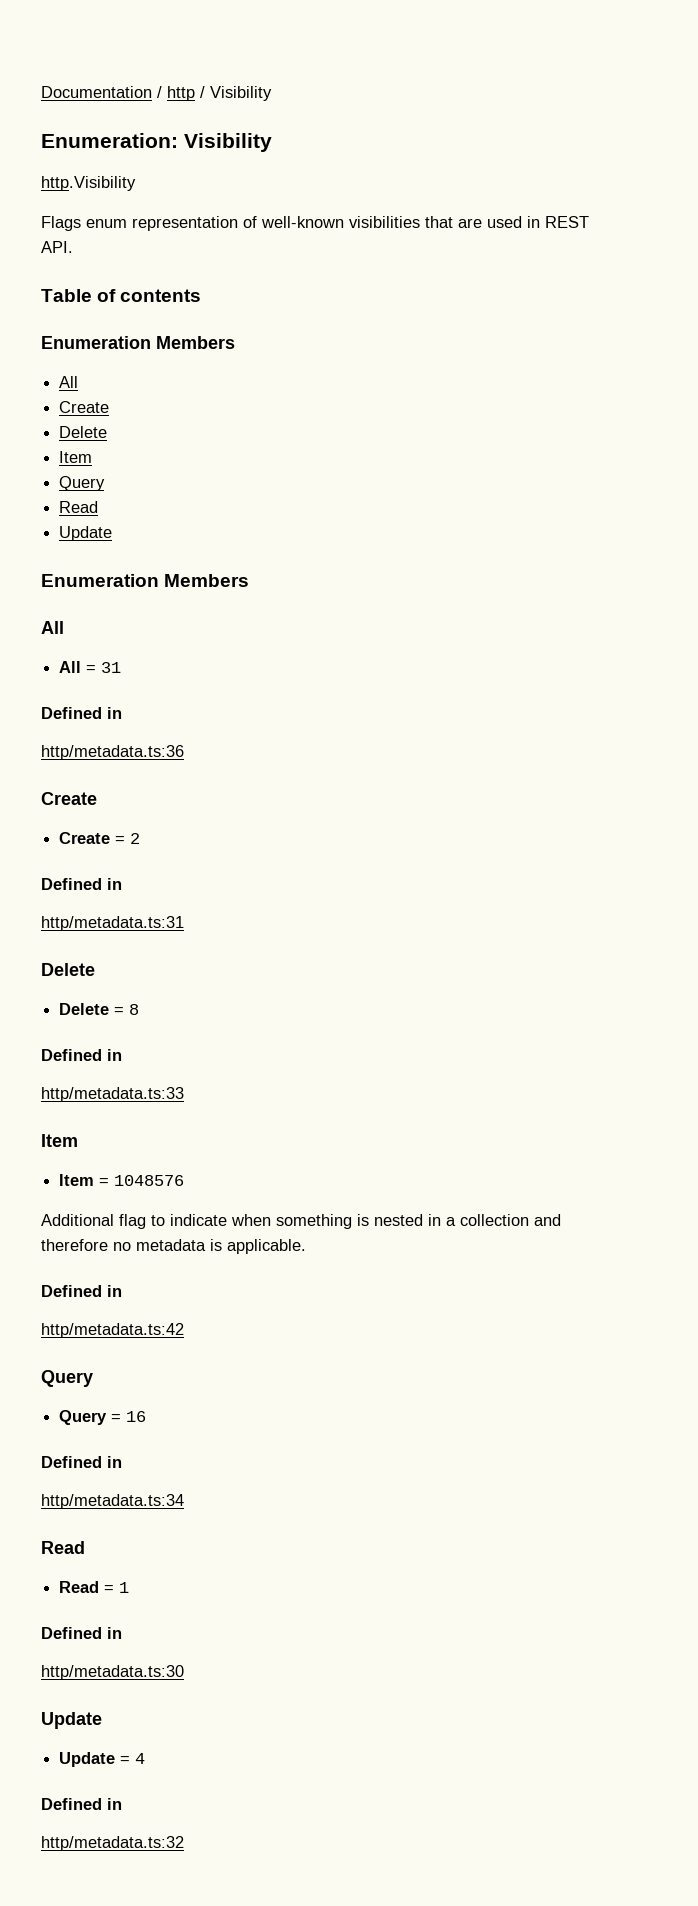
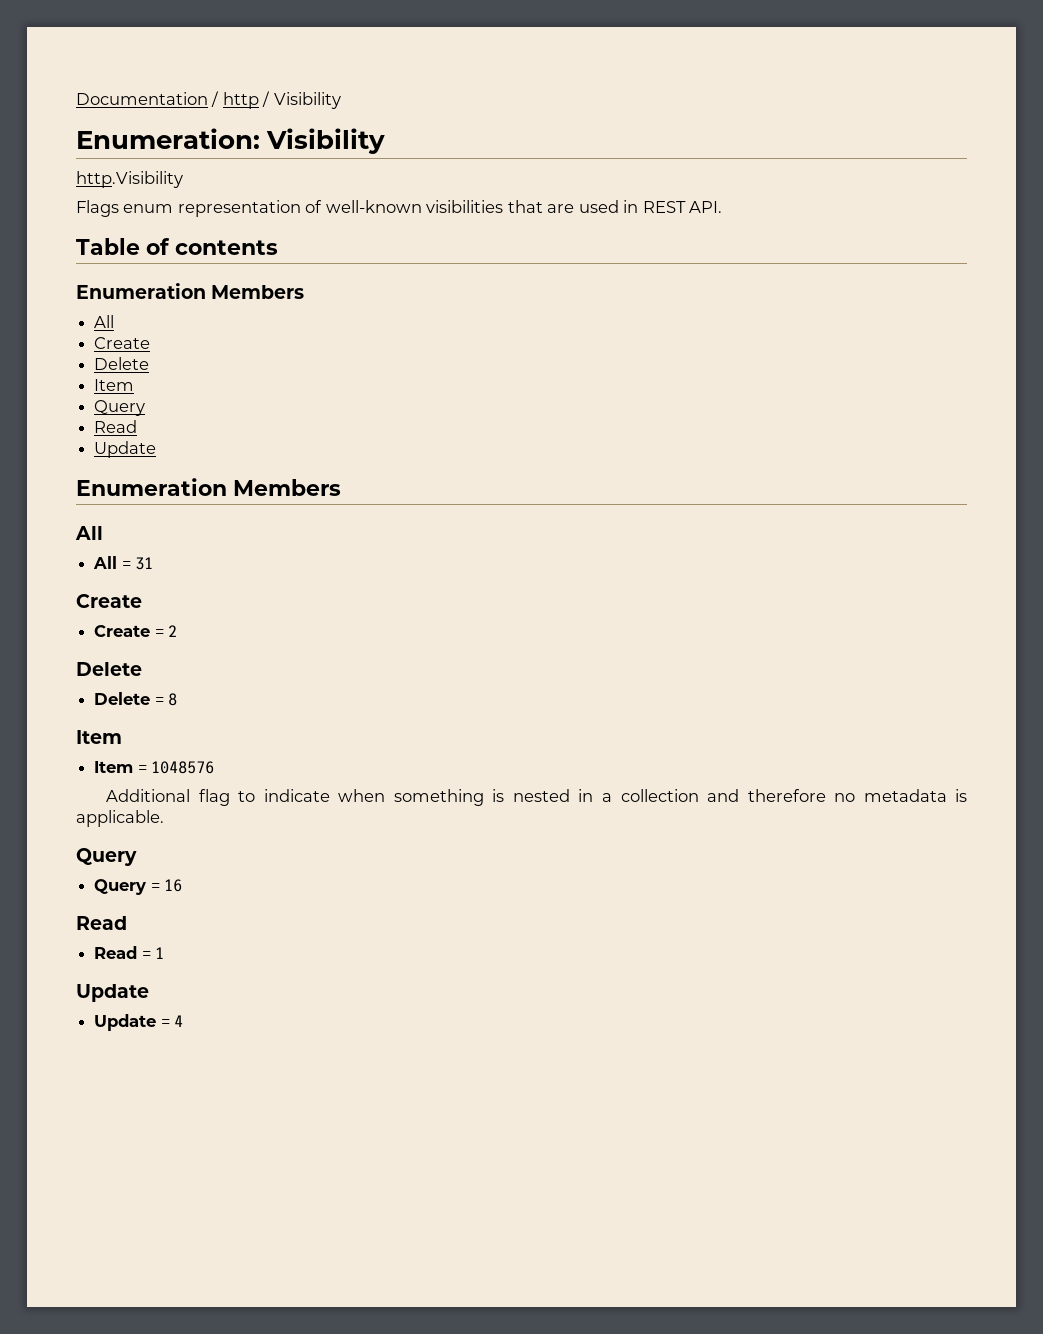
  All = 31
- Defined in
- http/metadata.ts:36
  Create = 2
- Defined in
- http/metadata.ts:31
  Delete = 8
- Defined in
- http/metadata.ts:33
  Additional flag to indicate when something is nested in a collection and therefore no metadata is applicable.
- Defined in
- http/metadata.ts:42
  Query = 16
- Defined in
- http/metadata.ts:34
  Read = 1
- Defined in
- http/metadata.ts:30
  Update = 4
- Defined in
- http/metadata.ts:32

